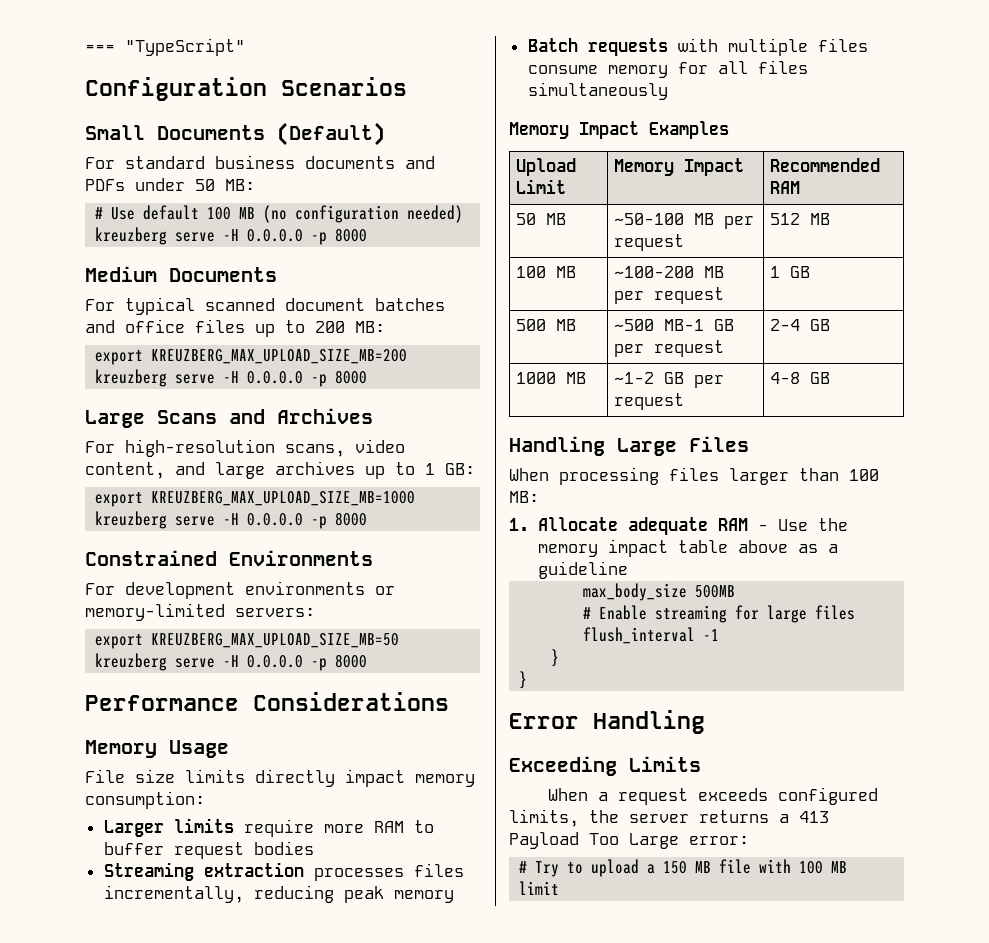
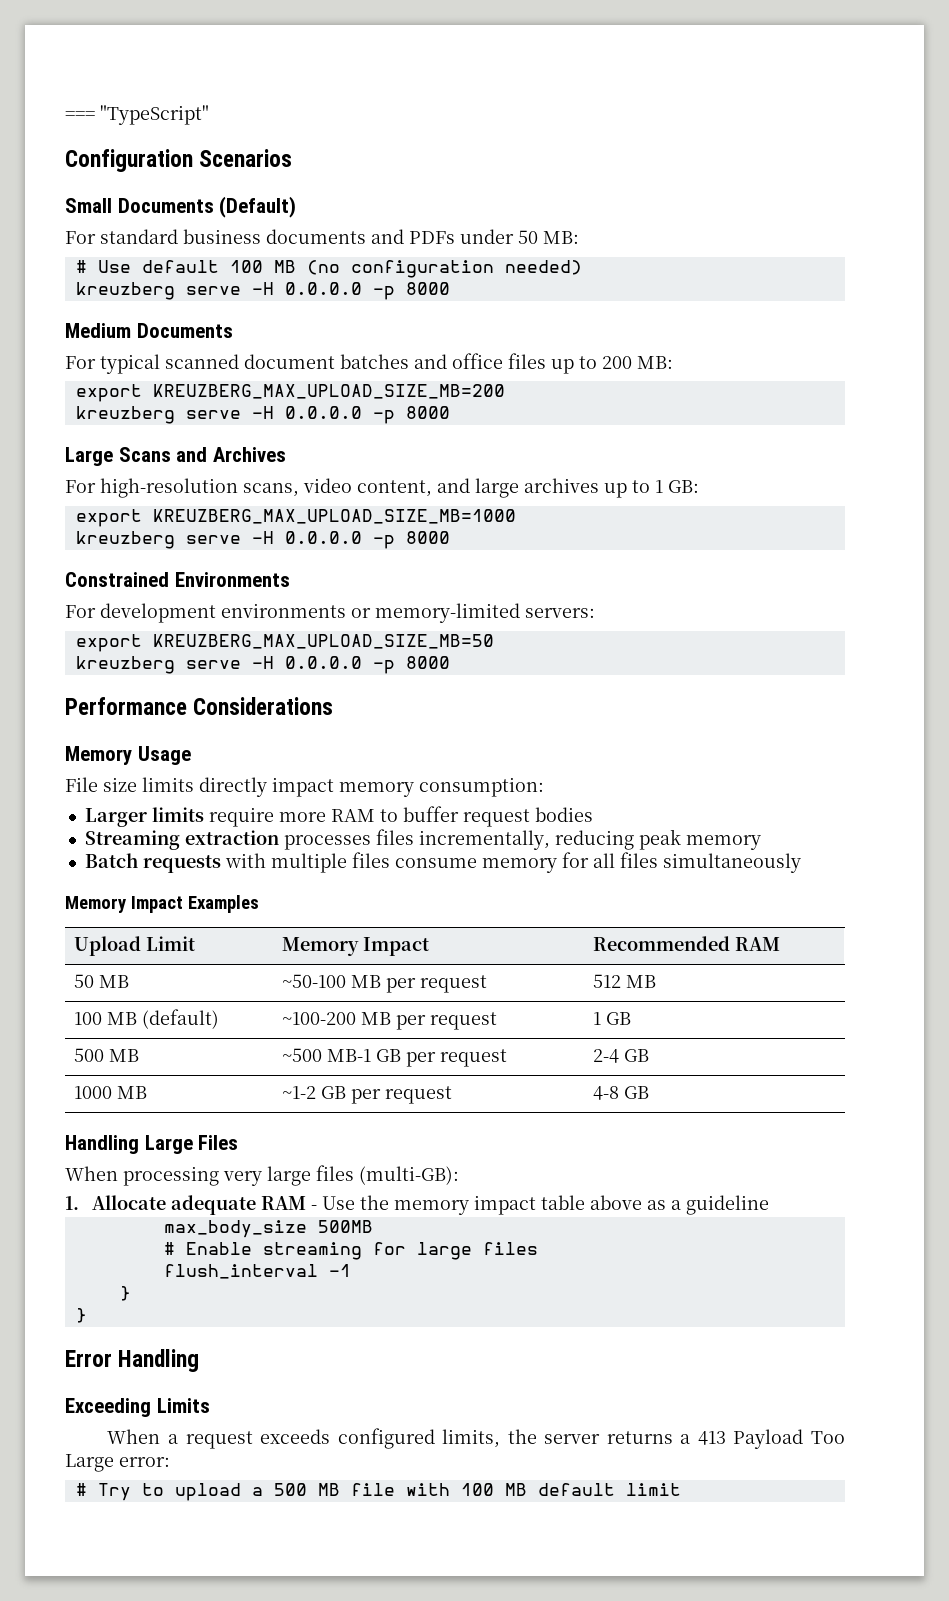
- 100 MB | ~100-200 MB per request | 1 GB
+ 100 MB (default) | ~100-200 MB per request | 1 GB
- When processing files larger than 100 MB:
+ When processing very large files (multi-GB):
- # Try to upload a 150 MB file with 100 MB limit
+ # Try to upload a 500 MB file with 100 MB default limit

